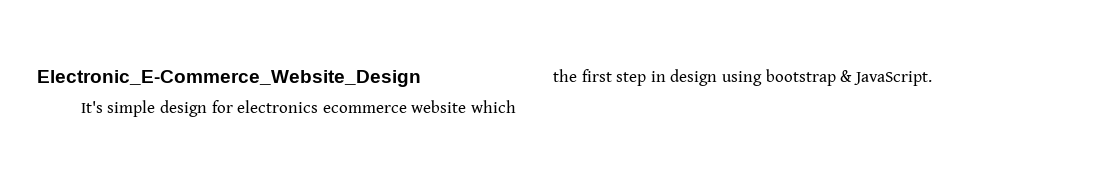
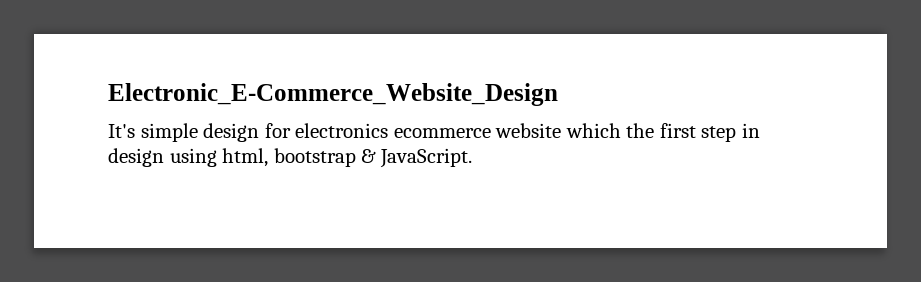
- It's simple design for electronics ecommerce website which the first step in design using bootstrap & JavaScript.
+ It's simple design for electronics ecommerce website which the first step in design using html, bootstrap & JavaScript.

